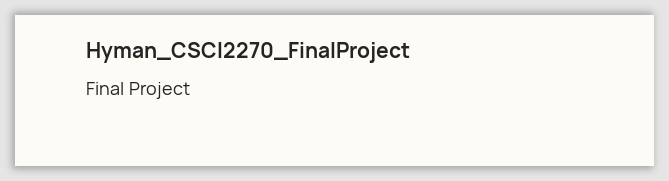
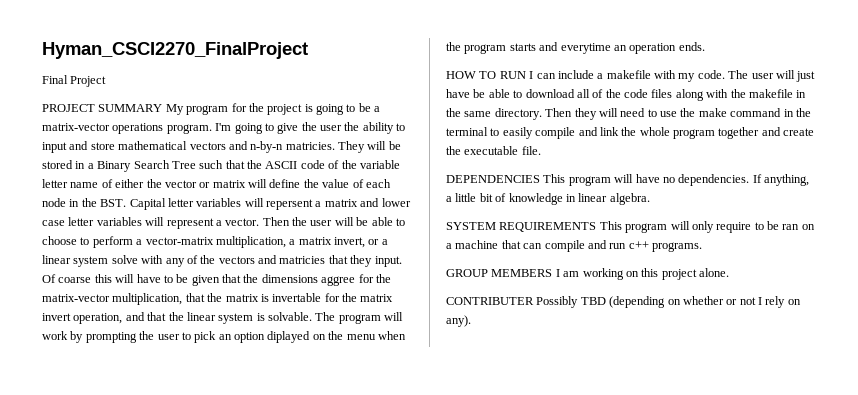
+ PROJECT SUMMARY My program for the project is going to be a matrix-vector operations program. I'm going to give the user the ability to input and store mathematical vectors and n-by-n matricies. They will be stored in a Binary Search Tree such that the ASCII code of the variable letter name of either the vector or matrix will define the value of each node in the BST. Capital letter variables will repersent a matrix and lower case letter variables will represent a vector. Then the user will be able to choose to perform a vector-matrix multiplication, a matrix invert, or a linear system solve with any of the vectors and matricies that they input. Of coarse this will have to be given that the dimensions aggree for the matrix-vector multiplication, that the matrix is invertable for the matrix invert operation, and that the linear system is solvable. The program will work by prompting the user to pick an option diplayed on the menu when the program starts and everytime an operation ends.
+ HOW TO RUN I can include a makefile with my code. The user will just have be able to download all of the code files along with the makefile in the same directory. Then they will need to use the make command in the terminal to easily compile and link the whole program together and create the executable file.
+ DEPENDENCIES This program will have no dependencies. If anything, a little bit of knowledge in linear algebra.
+ SYSTEM REQUIREMENTS This program will only require to be ran on a machine that can compile and run c++ programs.
+ GROUP MEMBERS I am working on this project alone.
+ CONTRIBUTER Possibly TBD (depending on whether or not I rely on any).

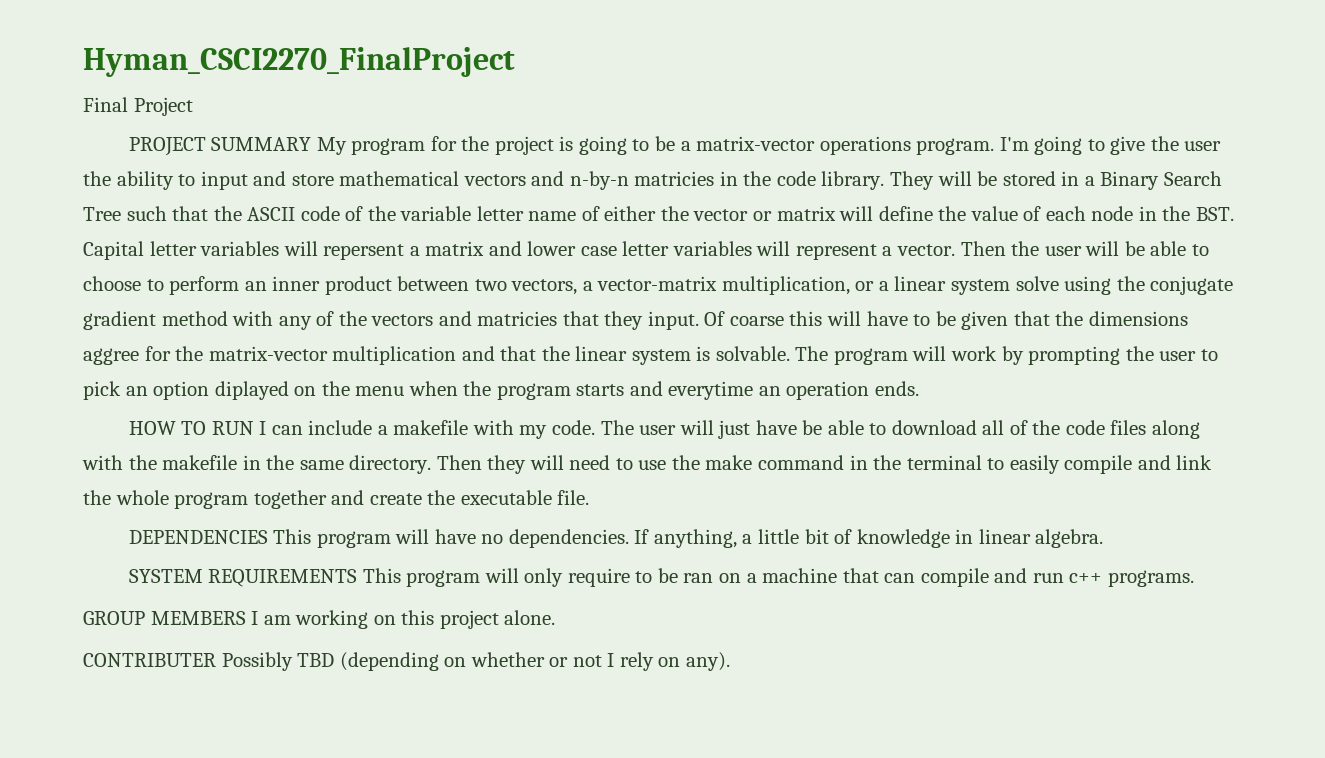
- I'm going to give the user the ability to input and store mathematical vectors and n-by-n matricies.
+ I'm going to give the user the ability to input and store mathematical vectors and n-by-n matricies in the code library.
- Then the user will be able to choose to perform a vector-matrix multiplication, a matrix invert, or a linear system solve with any of the vectors and matricies that they input.
+ Then the user will be able to choose to perform an inner product between two vectors, a vector-matrix multiplication, or a linear system solve using the conjugate gradient method with any of the vectors and matricies that they input.
- Of coarse this will have to be given that the dimensions aggree for the matrix-vector multiplication, that the matrix is invertable for the matrix invert operation, and that the linear system is solvable.
+ Of coarse this will have to be given that the dimensions aggree for the matrix-vector multiplication and that the linear system is solvable.

